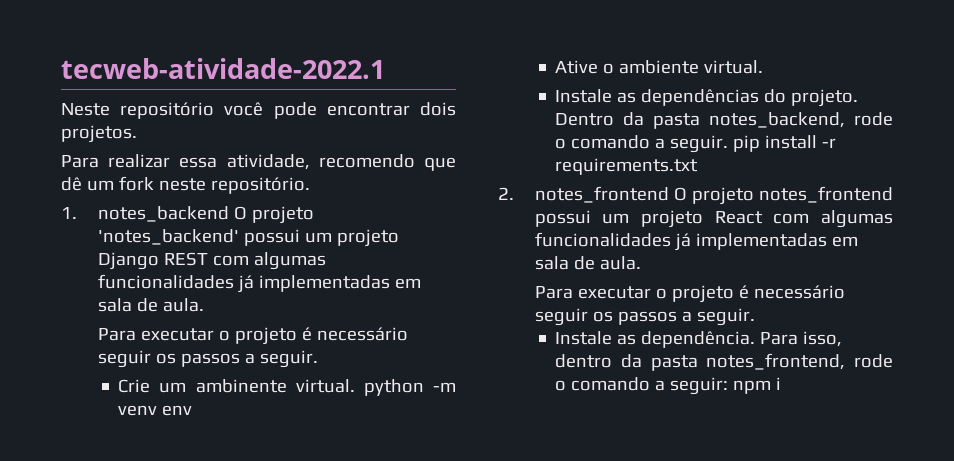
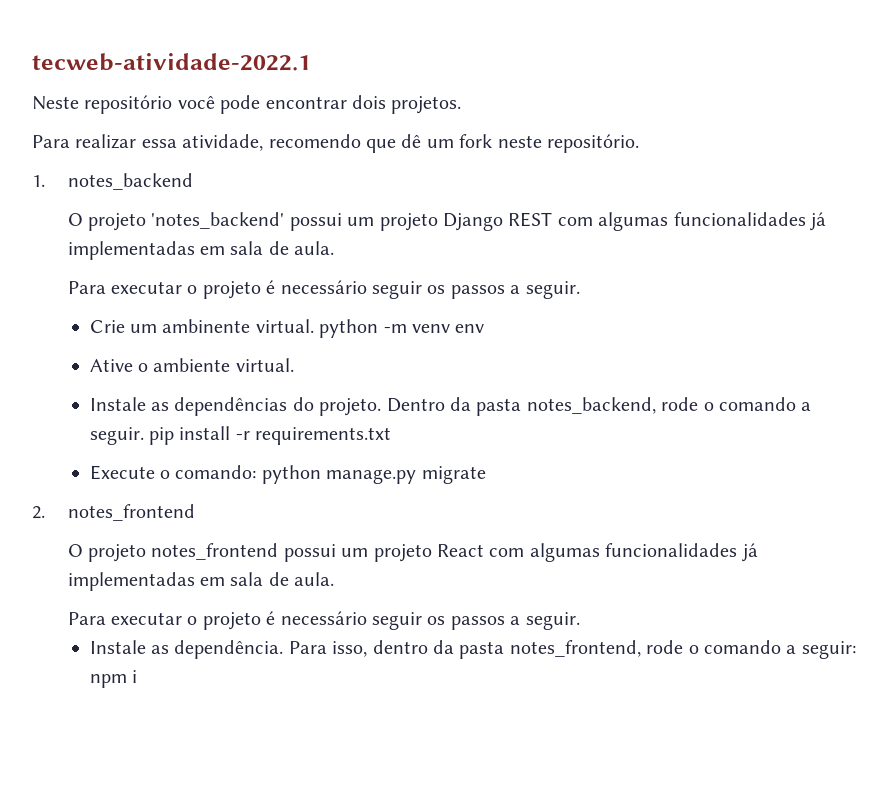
- 1. notes_backend O projeto 'notes_backend' possui um projeto Django REST com algumas funcionalidades já implementadas em sala de aula.
+ 1. notes_backend
+ O projeto 'notes_backend' possui um projeto Django REST com algumas funcionalidades já implementadas em sala de aula.
+ Execute o comando: python manage.py migrate
- 2. notes_frontend O projeto notes_frontend possui um projeto React com algumas funcionalidades já implementadas em sala de aula.
+ 2. notes_frontend
+ O projeto notes_frontend possui um projeto React com algumas funcionalidades já implementadas em sala de aula.

